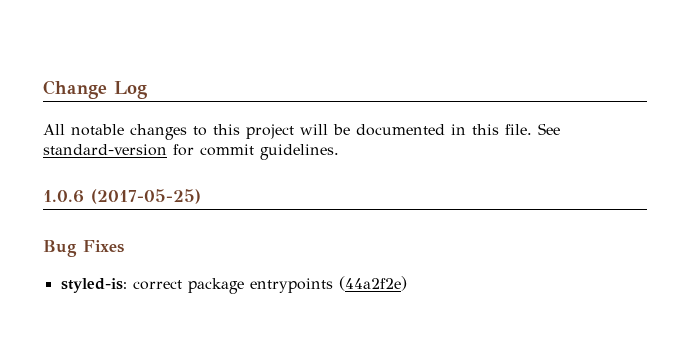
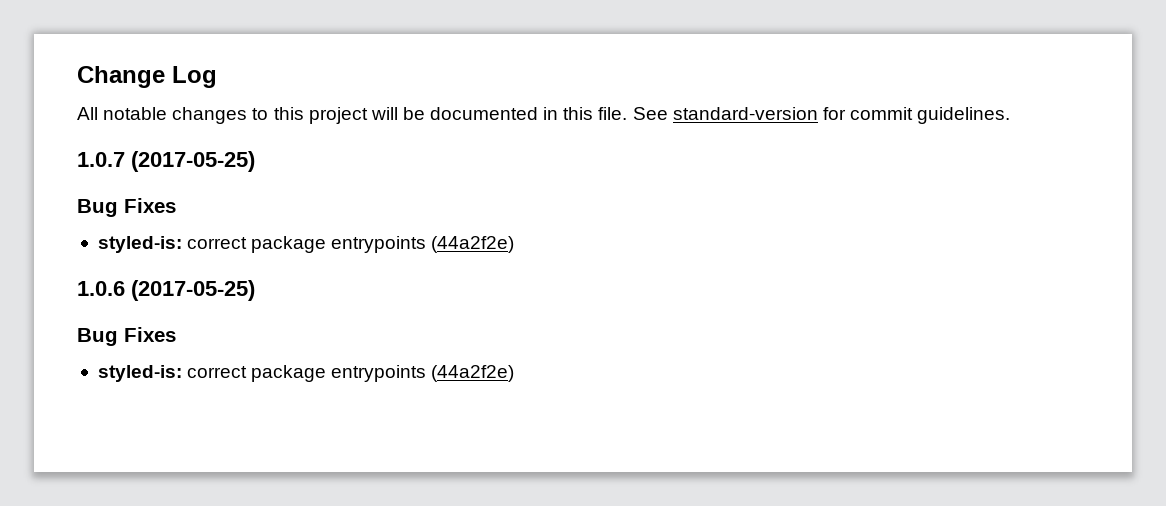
+ 1.0.7 (2017-05-25)
+ Bug Fixes
+ styled-is: correct package entrypoints (44a2f2e)

